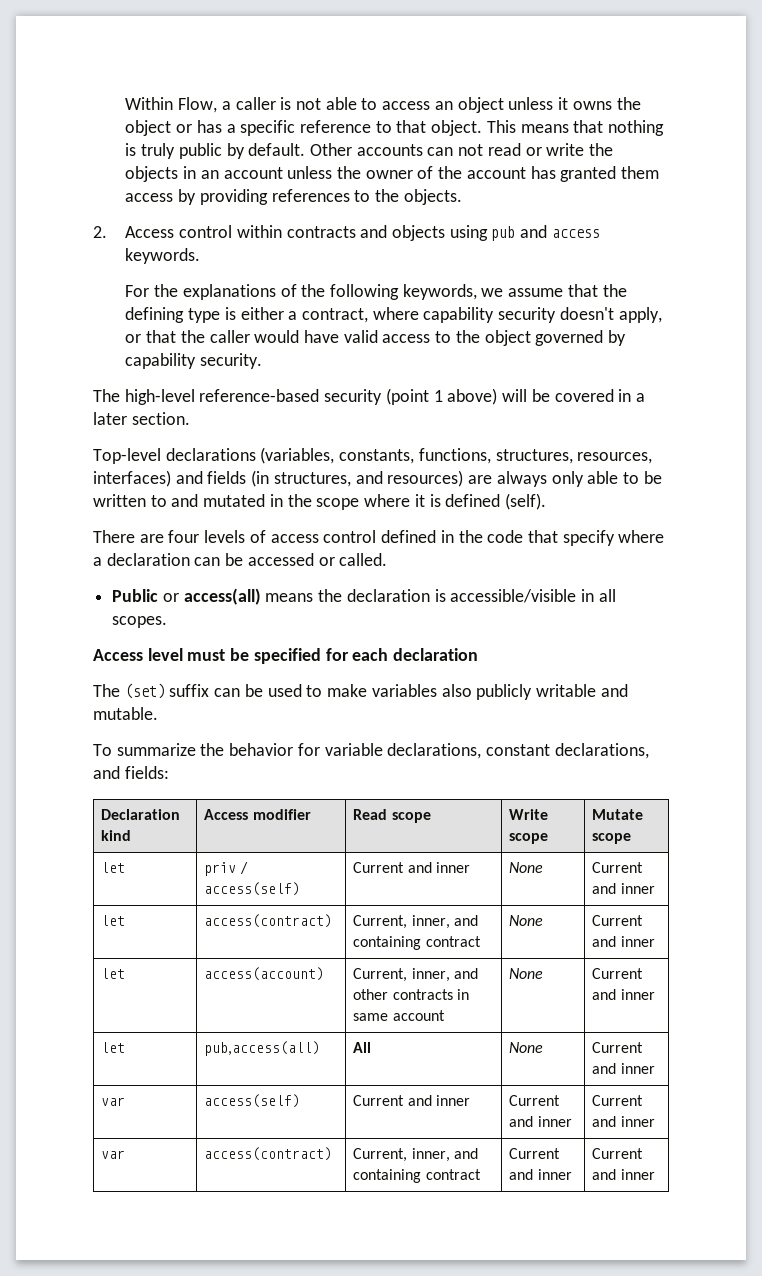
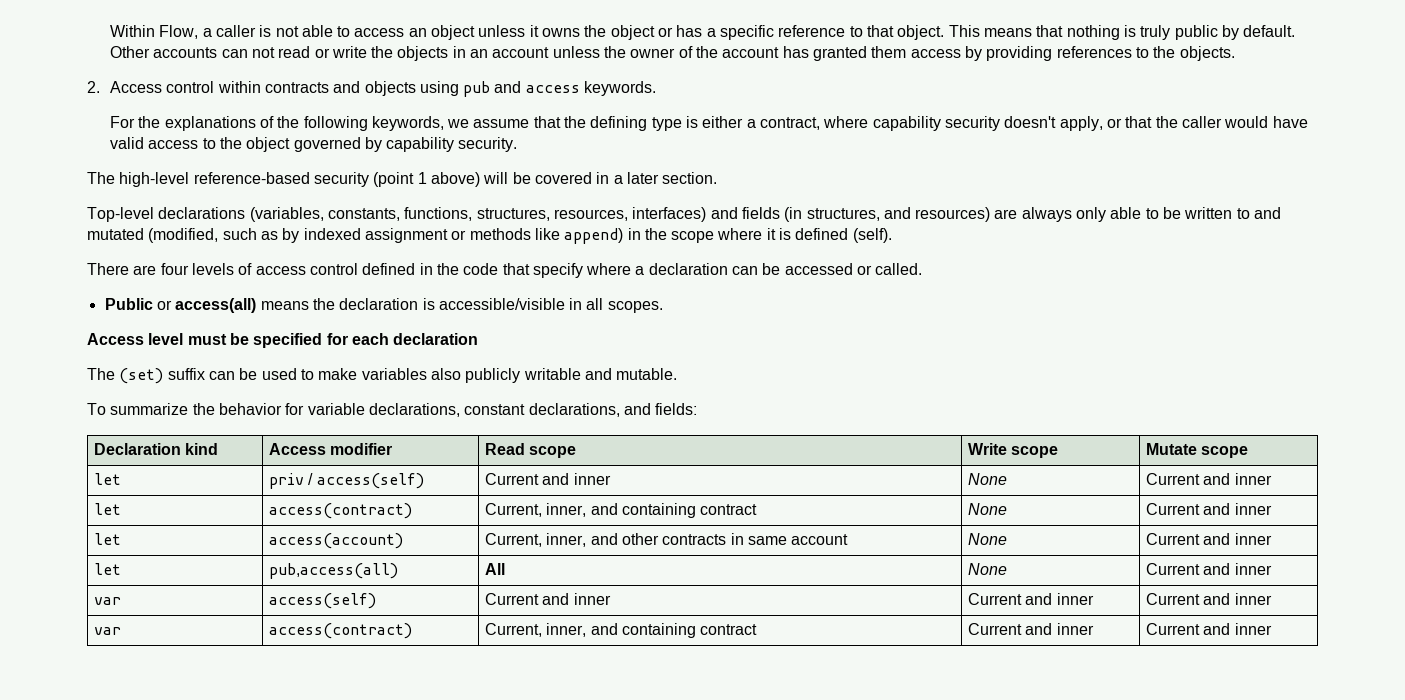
- Top-level declarations (variables, constants, functions, structures, resources, interfaces) and fields (in structures, and resources) are always only able to be written to and mutated in the scope where it is defined (self).
+ Top-level declarations (variables, constants, functions, structures, resources, interfaces) and fields (in structures, and resources) are always only able to be written to and mutated (modified, such as by indexed assignment or methods like append) in the scope where it is defined (self).

